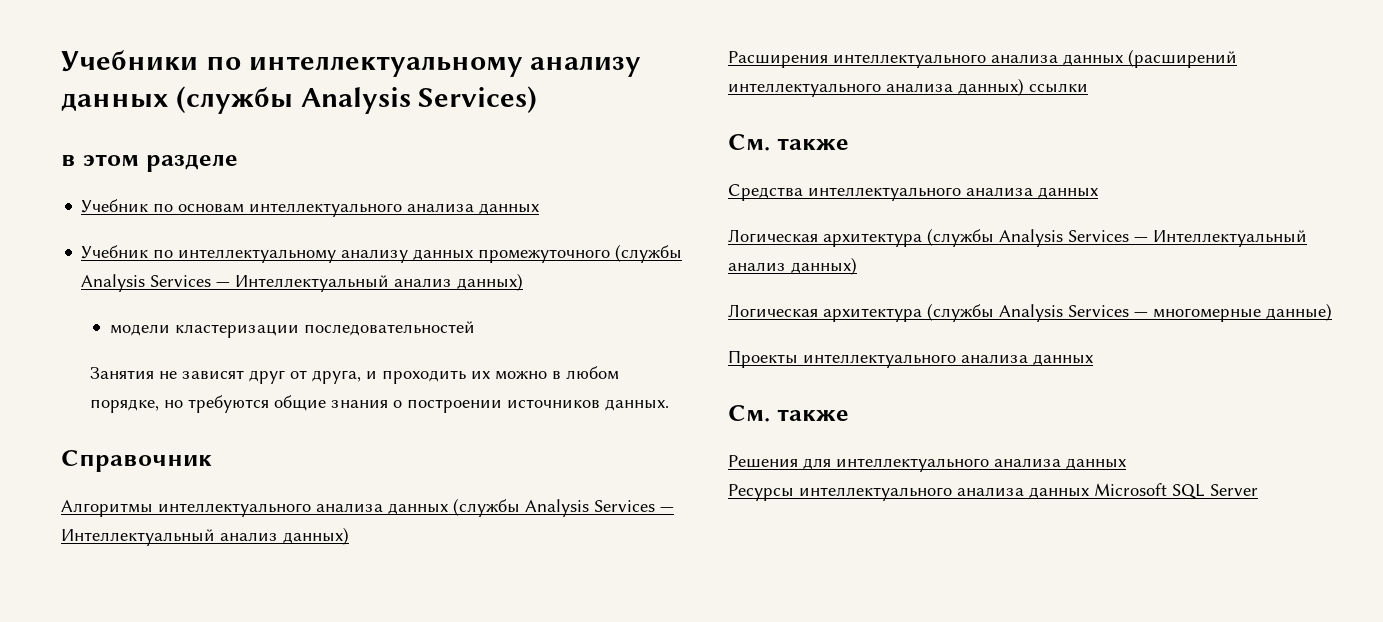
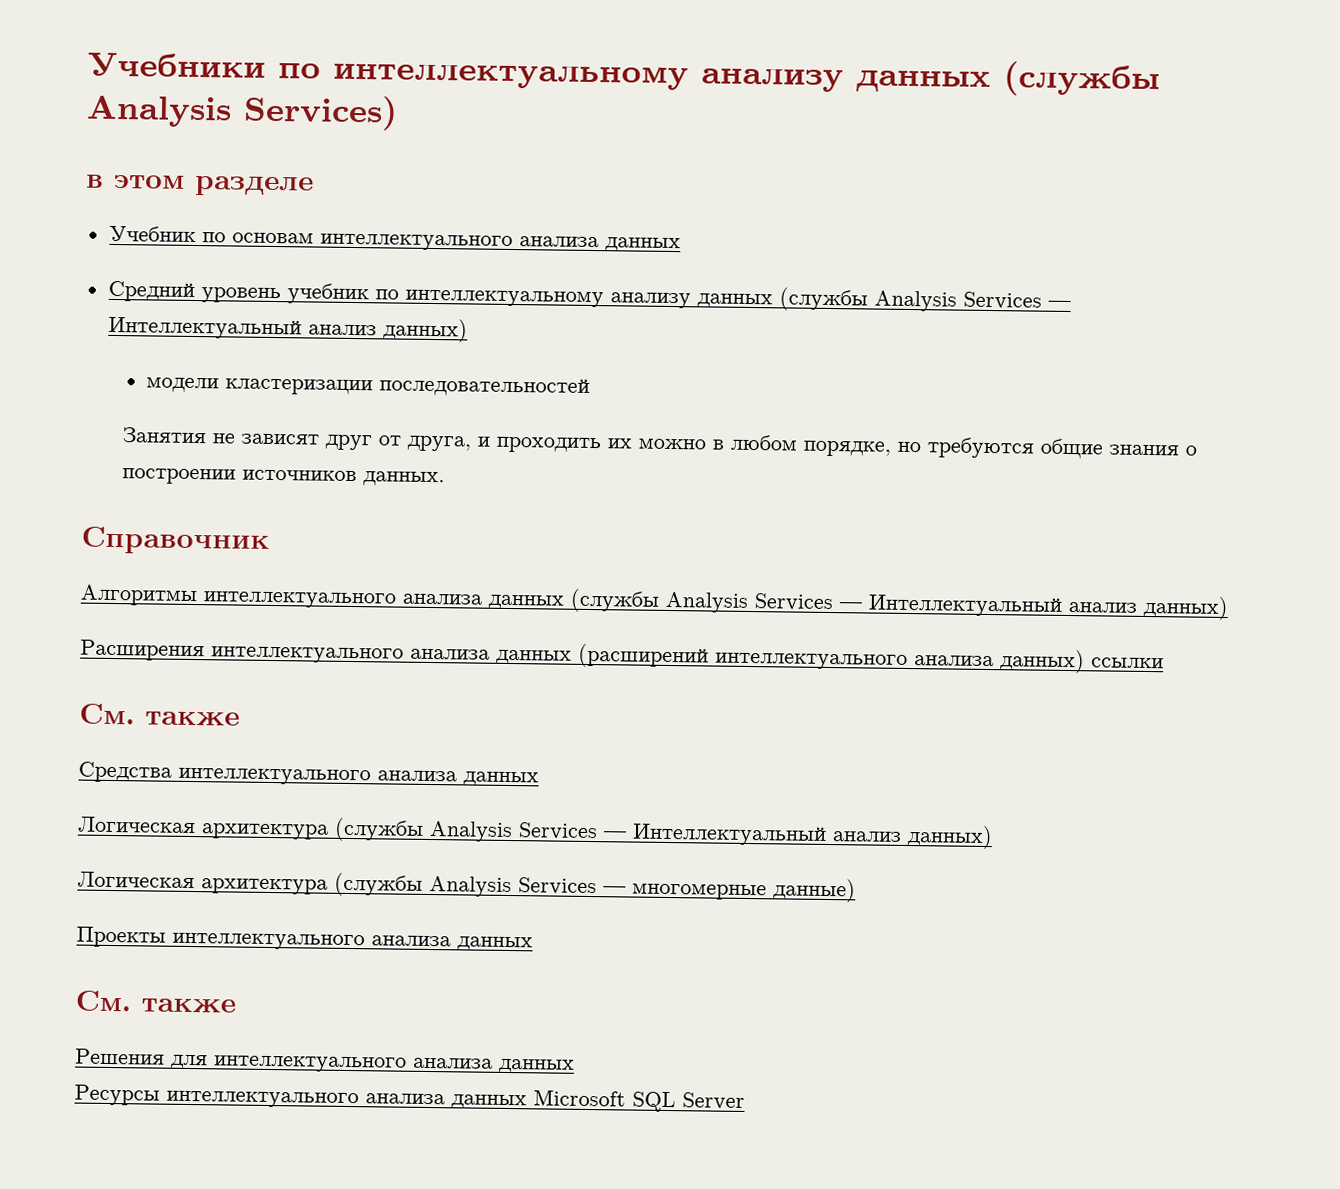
- Учебник по интеллектуальному анализу данных промежуточного (службы Analysis Services — Интеллектуальный анализ данных)
+ Средний уровень учебник по интеллектуальному анализу данных (службы Analysis Services — Интеллектуальный анализ данных)

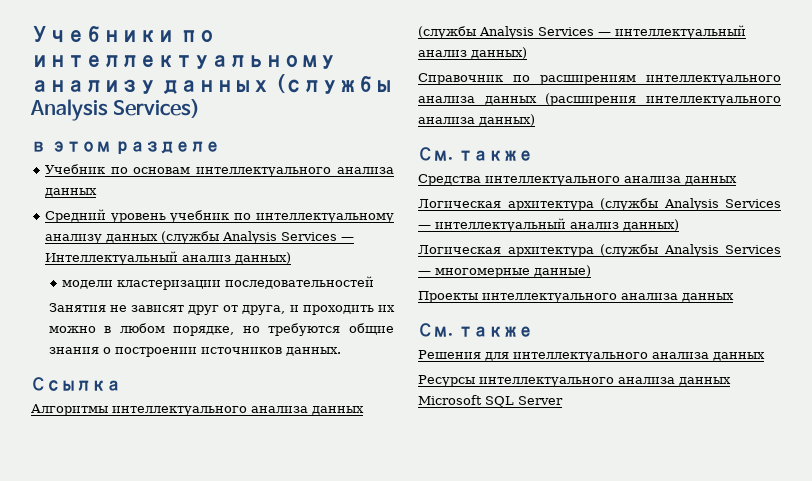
- Справочник
+ Ссылка
- Алгоритмы интеллектуального анализа данных (службы Analysis Services — Интеллектуальный анализ данных)
- Расширения интеллектуального анализа данных (расширений интеллектуального анализа данных) ссылки
+ Алгоритмы интеллектуального анализа данных (службы Analysis Services — интеллектуальный анализ данных)
+ Справочник по расширениям интеллектуального анализа данных (расширения интеллектуального анализа данных)
- Логическая архитектура (службы Analysis Services — Интеллектуальный анализ данных)
+ Логическая архитектура (службы Analysis Services — интеллектуальный анализ данных)

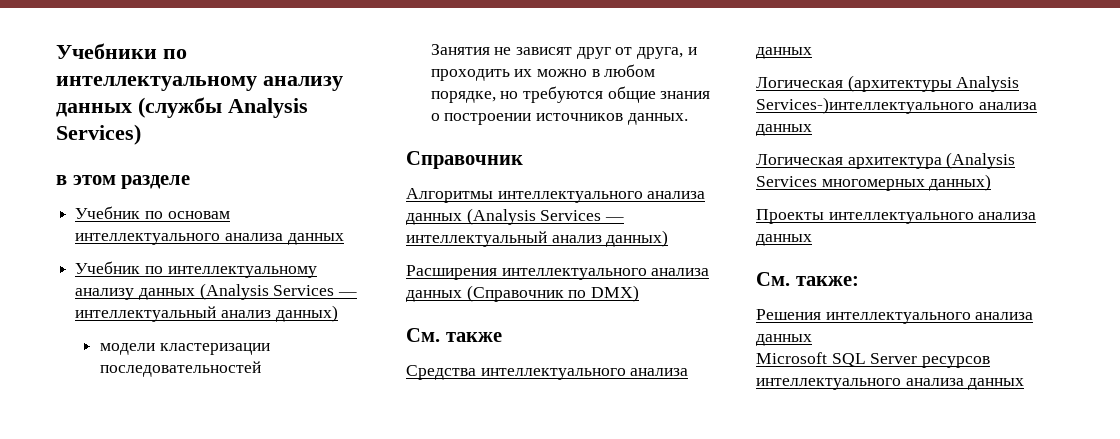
- Средний уровень учебник по интеллектуальному анализу данных (службы Analysis Services — Интеллектуальный анализ данных)
+ Учебник по интеллектуальному анализу данных (Analysis Services — интеллектуальный анализ данных)
- Ссылка
+ Справочник
- Алгоритмы интеллектуального анализа данных (службы Analysis Services — интеллектуальный анализ данных)
- Справочник по расширениям интеллектуального анализа данных (расширения интеллектуального анализа данных)
+ Алгоритмы интеллектуального анализа данных (Analysis Services — интеллектуальный анализ данных)
+ Расширения интеллектуального анализа данных (Справочник по DMX)
- Логическая архитектура (службы Analysis Services — интеллектуальный анализ данных)
- Логическая архитектура (службы Analysis Services — многомерные данные)
+ Логическая (архитектуры Analysis Services-)интеллектуального анализа данных
+ Логическая архитектура (Analysis Services многомерных данных)
  Проекты интеллектуального анализа данных
- См. также
+ См. также:
- Решения для интеллектуального анализа данных
- Ресурсы интеллектуального анализа данных Microsoft SQL Server
+ Решения интеллектуального анализа данных
+ Microsoft SQL Server ресурсов интеллектуального анализа данных

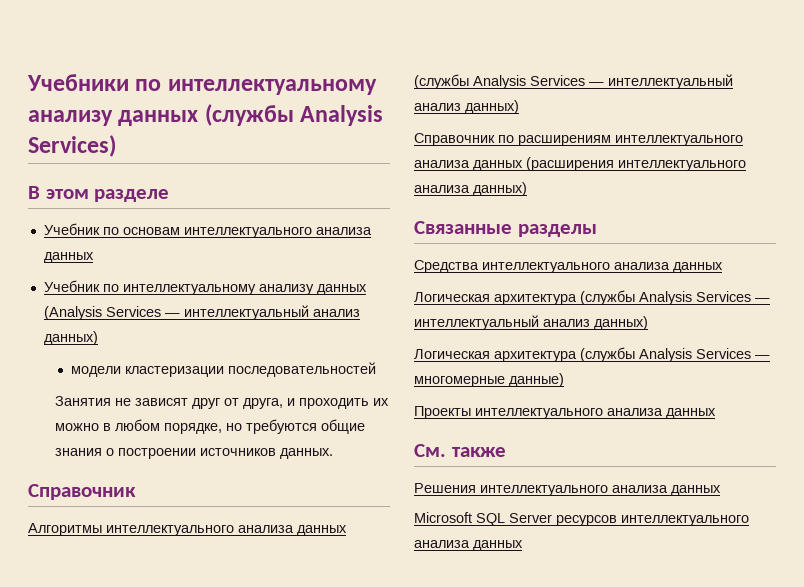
- в этом разделе
+ В этом разделе
- Алгоритмы интеллектуального анализа данных (Analysis Services — интеллектуальный анализ данных)
- Расширения интеллектуального анализа данных (Справочник по DMX)
- См. также
+ Алгоритмы интеллектуального анализа данных (службы Analysis Services — интеллектуальный анализ данных)
+ Справочник по расширениям интеллектуального анализа данных (расширения интеллектуального анализа данных)
+ Связанные разделы
- Логическая (архитектуры Analysis Services-)интеллектуального анализа данных
- Логическая архитектура (Analysis Services многомерных данных)
+ Логическая архитектура (службы Analysis Services — интеллектуальный анализ данных)
+ Логическая архитектура (службы Analysis Services — многомерные данные)
- См. также:
+ См. также

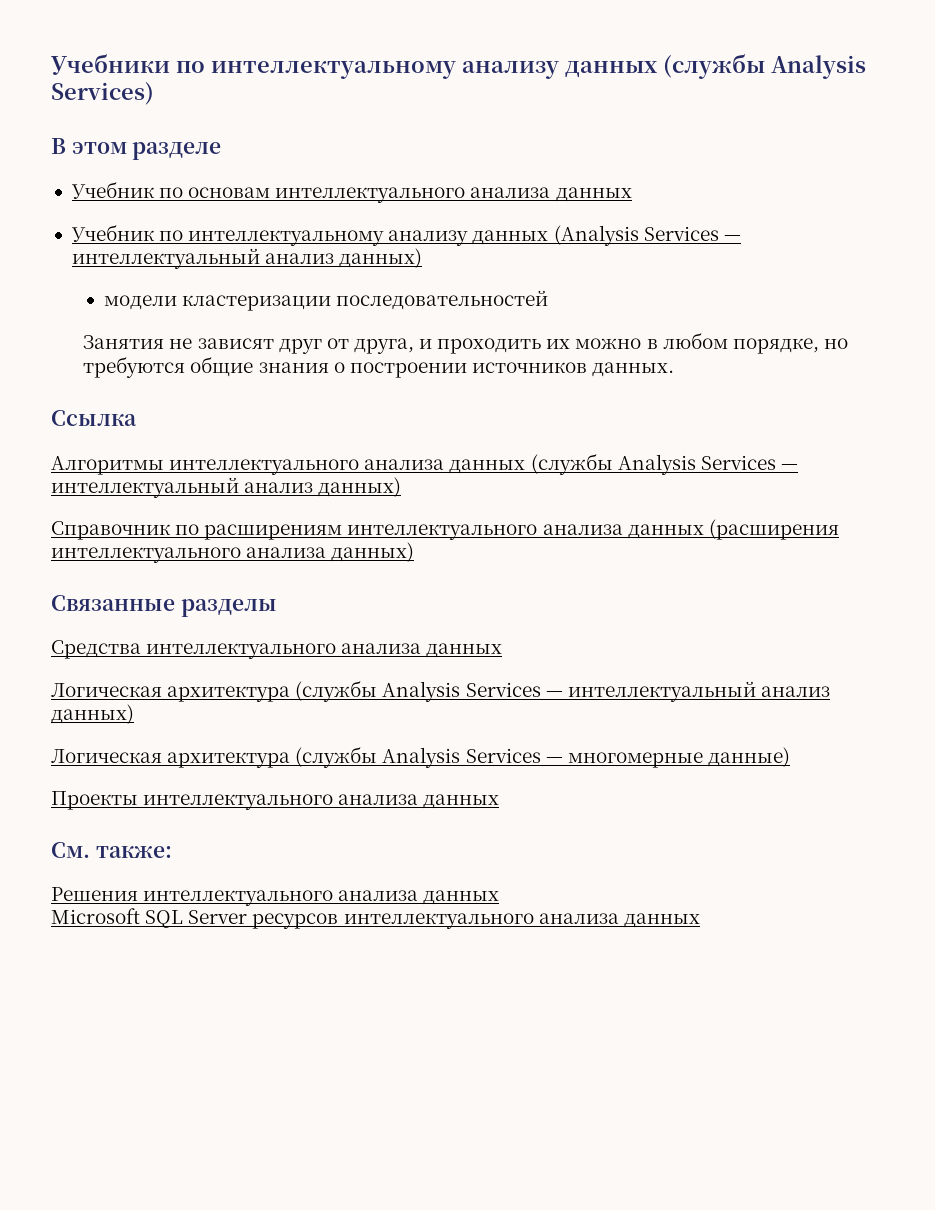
  Занятия не зависят друг от друга, и проходить их можно в любом порядке, но требуются общие знания о построении источников данных.
- Справочник
+ Ссылка
- См. также
+ См. также:

